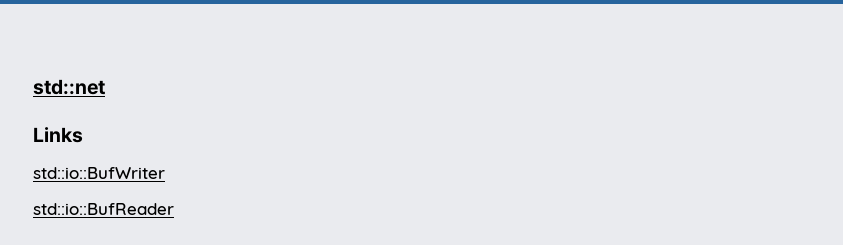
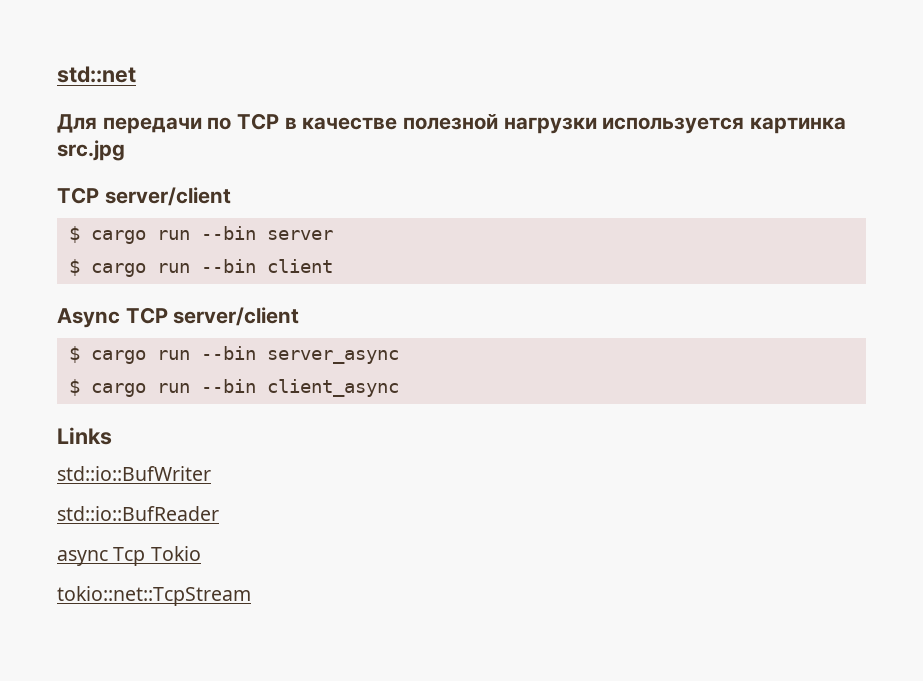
+ Для передачи по TCP в качестве полезной нагрузки используется картинка src.jpg
+ TCP server/client
+ $ cargo run --bin server
+ $ cargo run --bin client
+ Async TCP server/client
+ $ cargo run --bin server_async
+ $ cargo run --bin client_async
+ async Tcp Tokio
+ tokio::net::TcpStream

